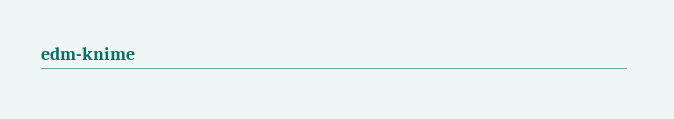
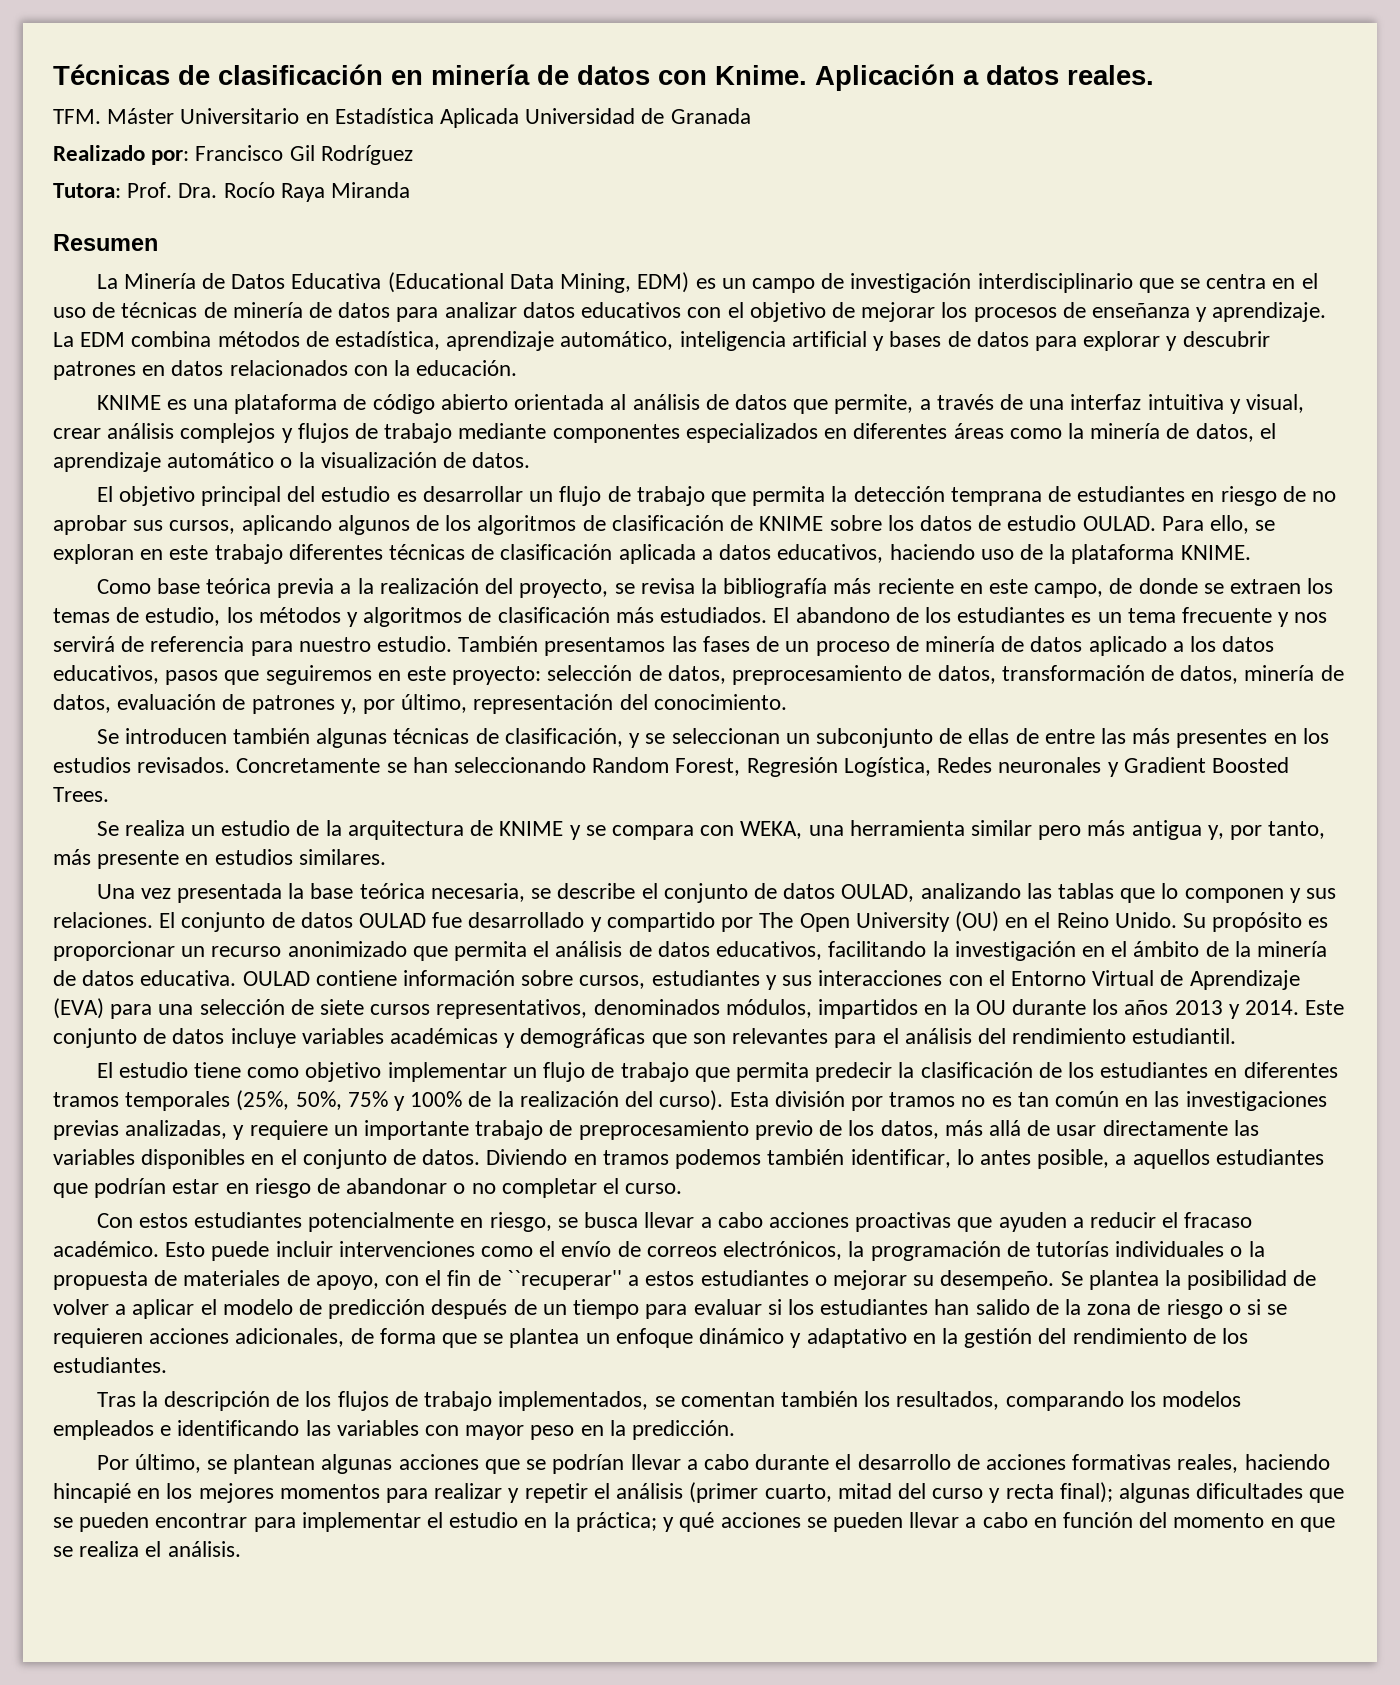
- edm-knime
+ Técnicas de clasificación en minería de datos con Knime. Aplicación a datos reales.
+ TFM. Máster Universitario en Estadística Aplicada Universidad de Granada
+ Realizado por: Francisco Gil Rodríguez
+ Tutora: Prof. Dra. Rocío Raya Miranda
+ Resumen
+ La Minería de Datos Educativa (Educational Data Mining, EDM) es un campo de investigación interdisciplinario que se centra en el uso de técnicas de minería de datos para analizar datos educativos con el objetivo de mejorar los procesos de enseñanza y aprendizaje. La EDM combina métodos de estadística, aprendizaje automático, inteligencia artificial y bases de datos para explorar y descubrir patrones en datos relacionados con la educación.
+ KNIME es una plataforma de código abierto orientada al análisis de datos que permite, a través de una interfaz intuitiva y visual, crear análisis complejos y flujos de trabajo mediante componentes especializados en diferentes áreas como la minería de datos, el aprendizaje automático o la visualización de datos.
+ El objetivo principal del estudio es desarrollar un flujo de trabajo que permita la detección temprana de estudiantes en riesgo de no aprobar sus cursos, aplicando algunos de los algoritmos de clasificación de KNIME sobre los datos de estudio OULAD. Para ello, se exploran en este trabajo diferentes técnicas de clasificación aplicada a datos educativos, haciendo uso de la plataforma KNIME.
+ Como base teórica previa a la realización del proyecto, se revisa la bibliografía más reciente en este campo, de donde se extraen los temas de estudio, los métodos y algoritmos de clasificación más estudiados. El abandono de los estudiantes es un tema frecuente y nos servirá de referencia para nuestro estudio. También presentamos las fases de un proceso de minería de datos aplicado a los datos educativos, pasos que seguiremos en este proyecto: selección de datos, preprocesamiento de datos, transformación de datos, minería de datos, evaluación de patrones y, por último, representación del conocimiento.
+ Se introducen también algunas técnicas de clasificación, y se seleccionan un subconjunto de ellas de entre las más presentes en los estudios revisados. Concretamente se han seleccionando Random Forest, Regresión Logística, Redes neuronales y Gradient Boosted Trees.
+ Se realiza un estudio de la arquitectura de KNIME y se compara con WEKA, una herramienta similar pero más antigua y, por tanto, más presente en estudios similares.
+ Una vez presentada la base teórica necesaria, se describe el conjunto de datos OULAD, analizando las tablas que lo componen y sus relaciones. El conjunto de datos OULAD fue desarrollado y compartido por The Open University (OU) en el Reino Unido. Su propósito es proporcionar un recurso anonimizado que permita el análisis de datos educativos, facilitando la investigación en el ámbito de la minería de datos educativa. OULAD contiene información sobre cursos, estudiantes y sus interacciones con el Entorno Virtual de Aprendizaje (EVA) para una selección de siete cursos representativos, denominados módulos, impartidos en la OU durante los años 2013 y 2014. Este conjunto de datos incluye variables académicas y demográficas que son relevantes para el análisis del rendimiento estudiantil.
+ El estudio tiene como objetivo implementar un flujo de trabajo que permita predecir la clasificación de los estudiantes en diferentes tramos temporales (25%, 50%, 75% y 100% de la realización del curso). Esta división por tramos no es tan común en las investigaciones previas analizadas, y requiere un importante trabajo de preprocesamiento previo de los datos, más allá de usar directamente las variables disponibles en el conjunto de datos. Diviendo en tramos podemos también identificar, lo antes posible, a aquellos estudiantes que podrían estar en riesgo de abandonar o no completar el curso.
+ Con estos estudiantes potencialmente en riesgo, se busca llevar a cabo acciones proactivas que ayuden a reducir el fracaso académico. Esto puede incluir intervenciones como el envío de correos electrónicos, la programación de tutorías individuales o la propuesta de materiales de apoyo, con el fin de ``recuperar'' a estos estudiantes o mejorar su desempeño. Se plantea la posibilidad de volver a aplicar el modelo de predicción después de un tiempo para evaluar si los estudiantes han salido de la zona de riesgo o si se requieren acciones adicionales, de forma que se plantea un enfoque dinámico y adaptativo en la gestión del rendimiento de los estudiantes.
+ Tras la descripción de los flujos de trabajo implementados, se comentan también los resultados, comparando los modelos empleados e identificando las variables con mayor peso en la predicción.
+ Por último, se plantean algunas acciones que se podrían llevar a cabo durante el desarrollo de acciones formativas reales, haciendo hincapié en los mejores momentos para realizar y repetir el análisis (primer cuarto, mitad del curso y recta final); algunas dificultades que se pueden encontrar para implementar el estudio en la práctica; y qué acciones se pueden llevar a cabo en función del momento en que se realiza el análisis.

